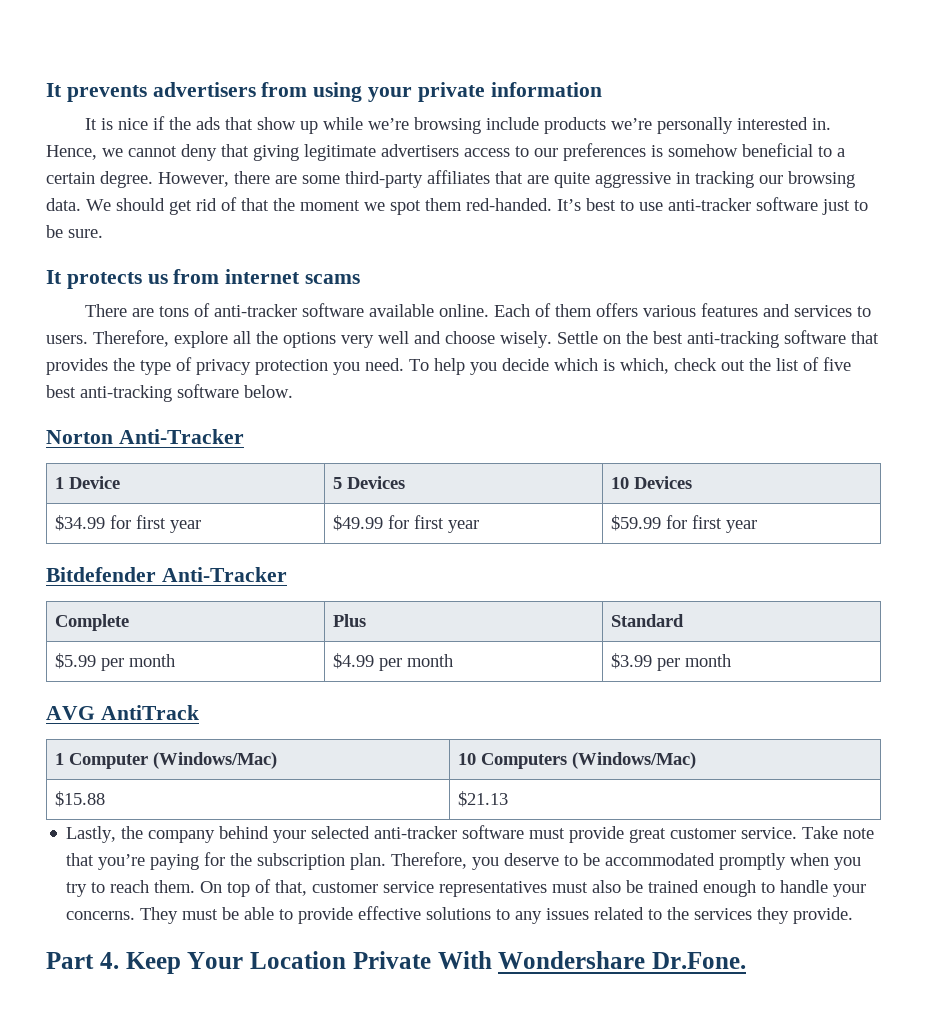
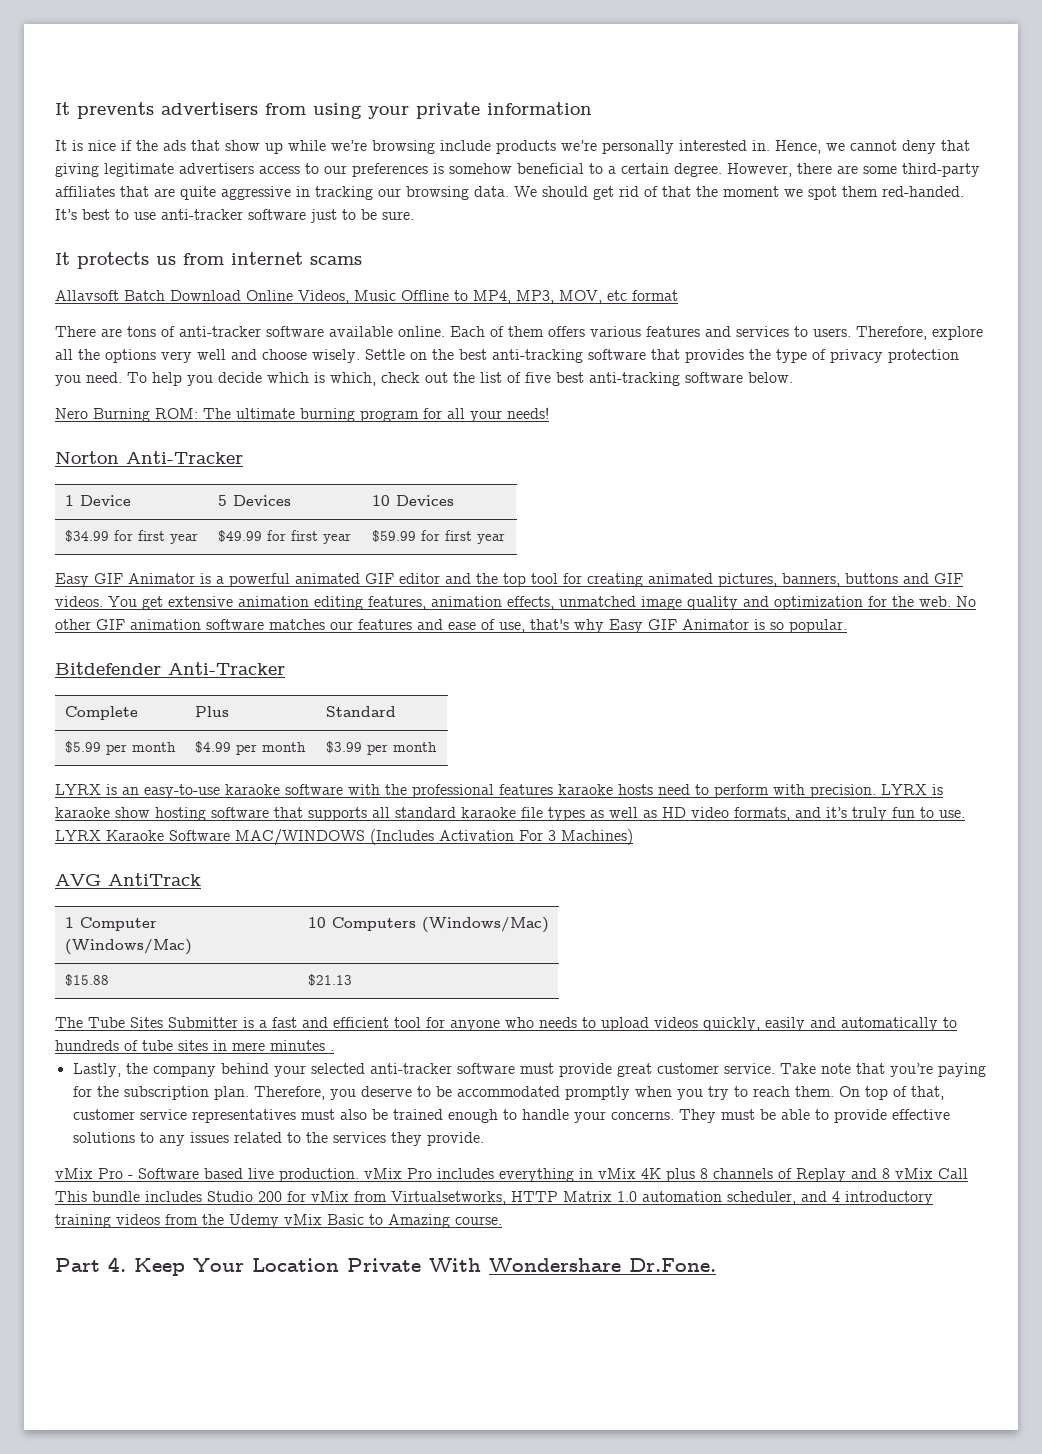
+ Allavsoft Batch Download Online Videos, Music Offline to MP4, MP3, MOV, etc format
+ Nero Burning ROM: The ultimate burning program for all your needs!
+ Easy GIF Animator is a powerful animated GIF editor and the top tool for creating animated pictures, banners, buttons and GIF videos. You get extensive animation editing features, animation effects, unmatched image quality and optimization for the web. No other GIF animation software matches our features and ease of use, that's why Easy GIF Animator is so popular.
+ LYRX is an easy-to-use karaoke software with the professional features karaoke hosts need to perform with precision. LYRX is karaoke show hosting software that supports all standard karaoke file types as well as HD video formats, and it’s truly fun to use. LYRX Karaoke Software MAC/WINDOWS (Includes Activation For 3 Machines)
+ The Tube Sites Submitter is a fast and efficient tool for anyone who needs to upload videos quickly, easily and automatically to hundreds of tube sites in mere minutes .
+ vMix Pro - Software based live production. vMix Pro includes everything in vMix 4K plus 8 channels of Replay and 8 vMix Call This bundle includes Studio 200 for vMix from Virtualsetworks, HTTP Matrix 1.0 automation scheduler, and 4 introductory training videos from the Udemy vMix Basic to Amazing course.

